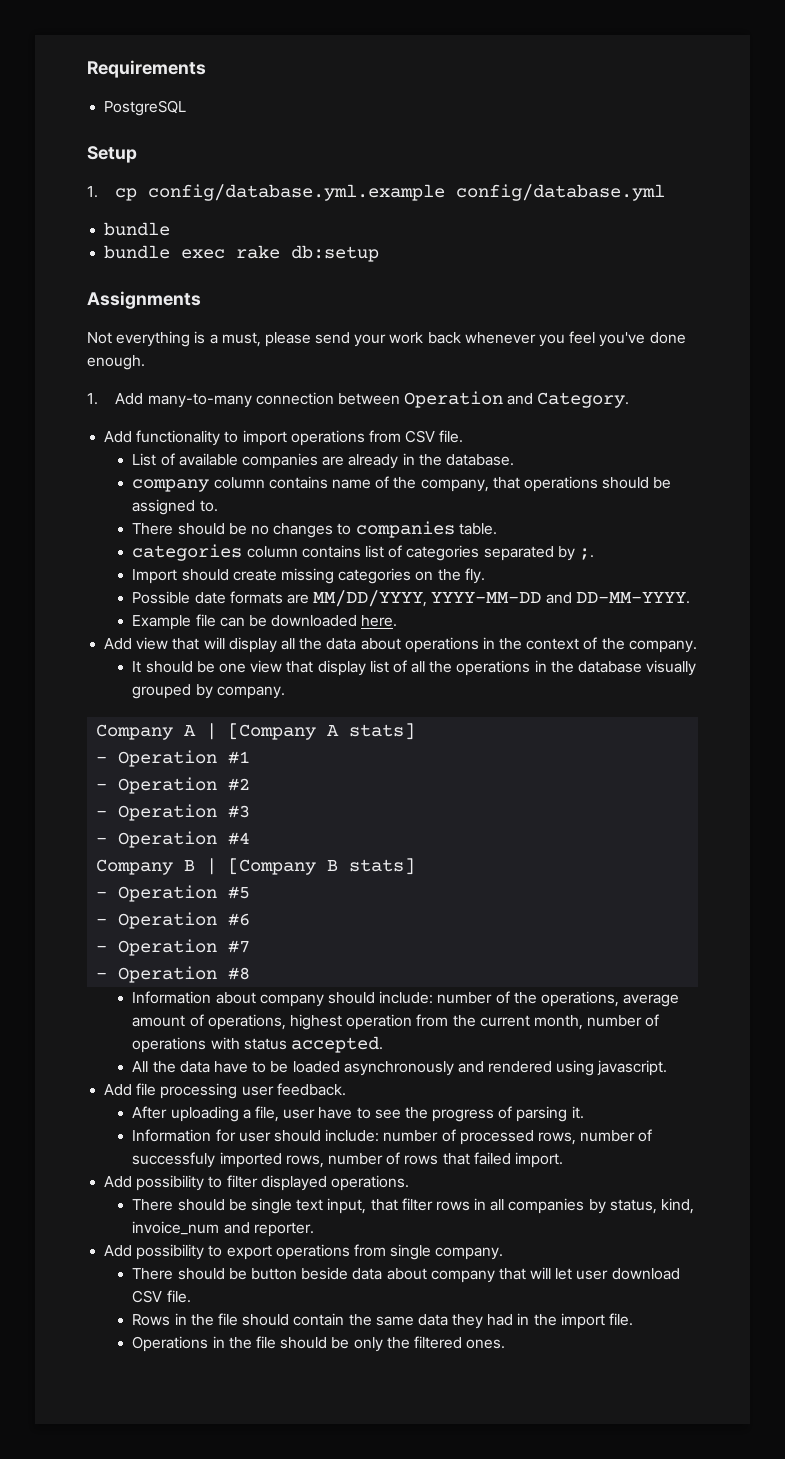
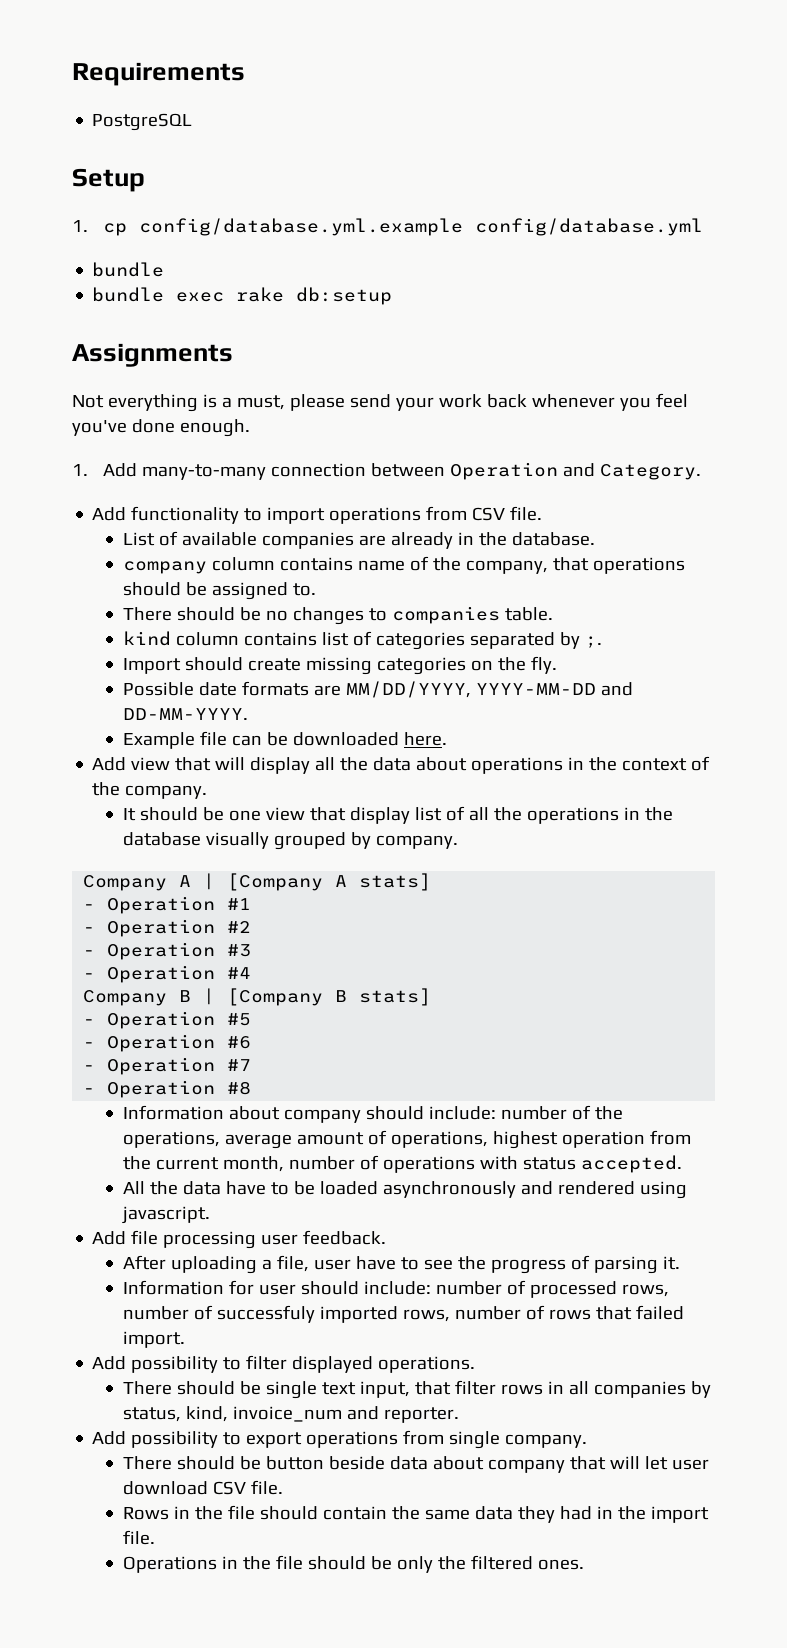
- categories column contains list of categories separated by ;.
+ kind column contains list of categories separated by ;.

